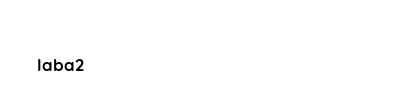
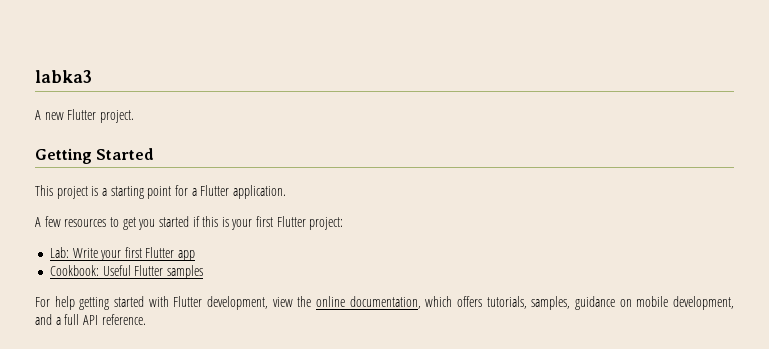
- laba2
+ labka3
+ A new Flutter project.
+ Getting Started
+ This project is a starting point for a Flutter application.
+ A few resources to get you started if this is your first Flutter project:
+ Lab: Write your first Flutter app
+ Cookbook: Useful Flutter samples
+ For help getting started with Flutter development, view the online documentation, which offers tutorials, samples, guidance on mobile development, and a full API reference.

